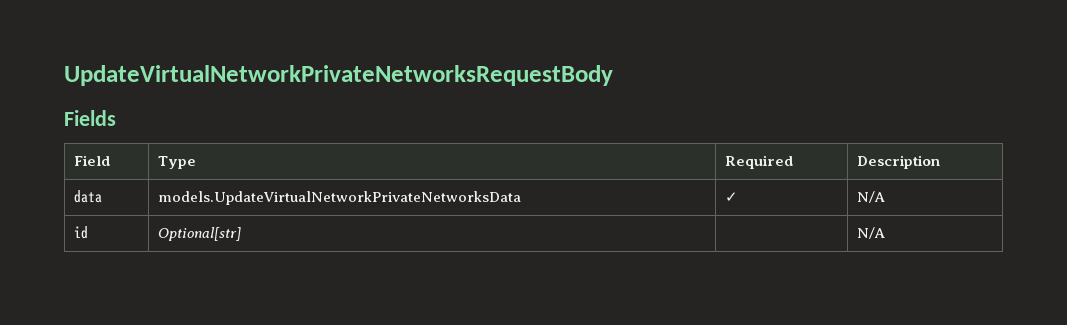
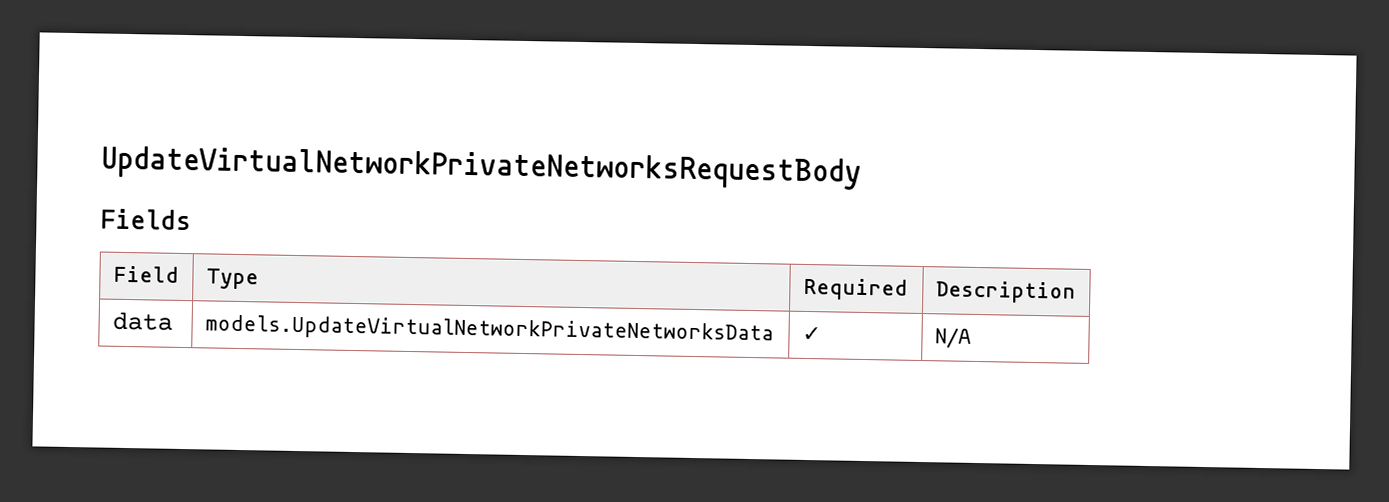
- id | Optional[str] | | N/A

